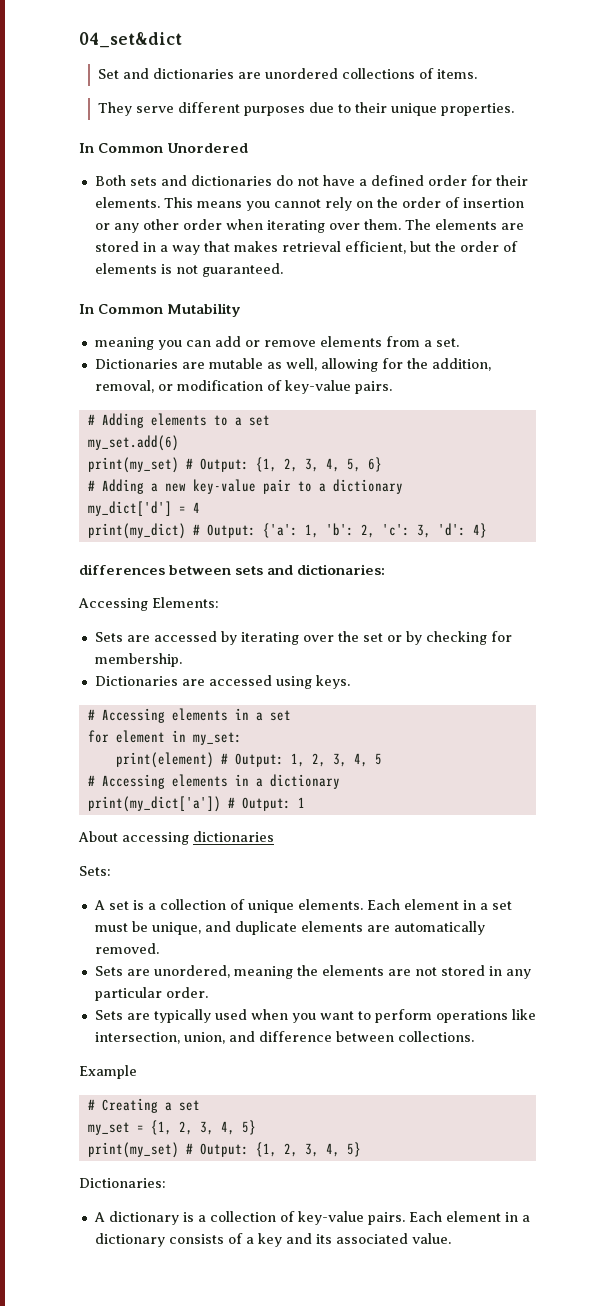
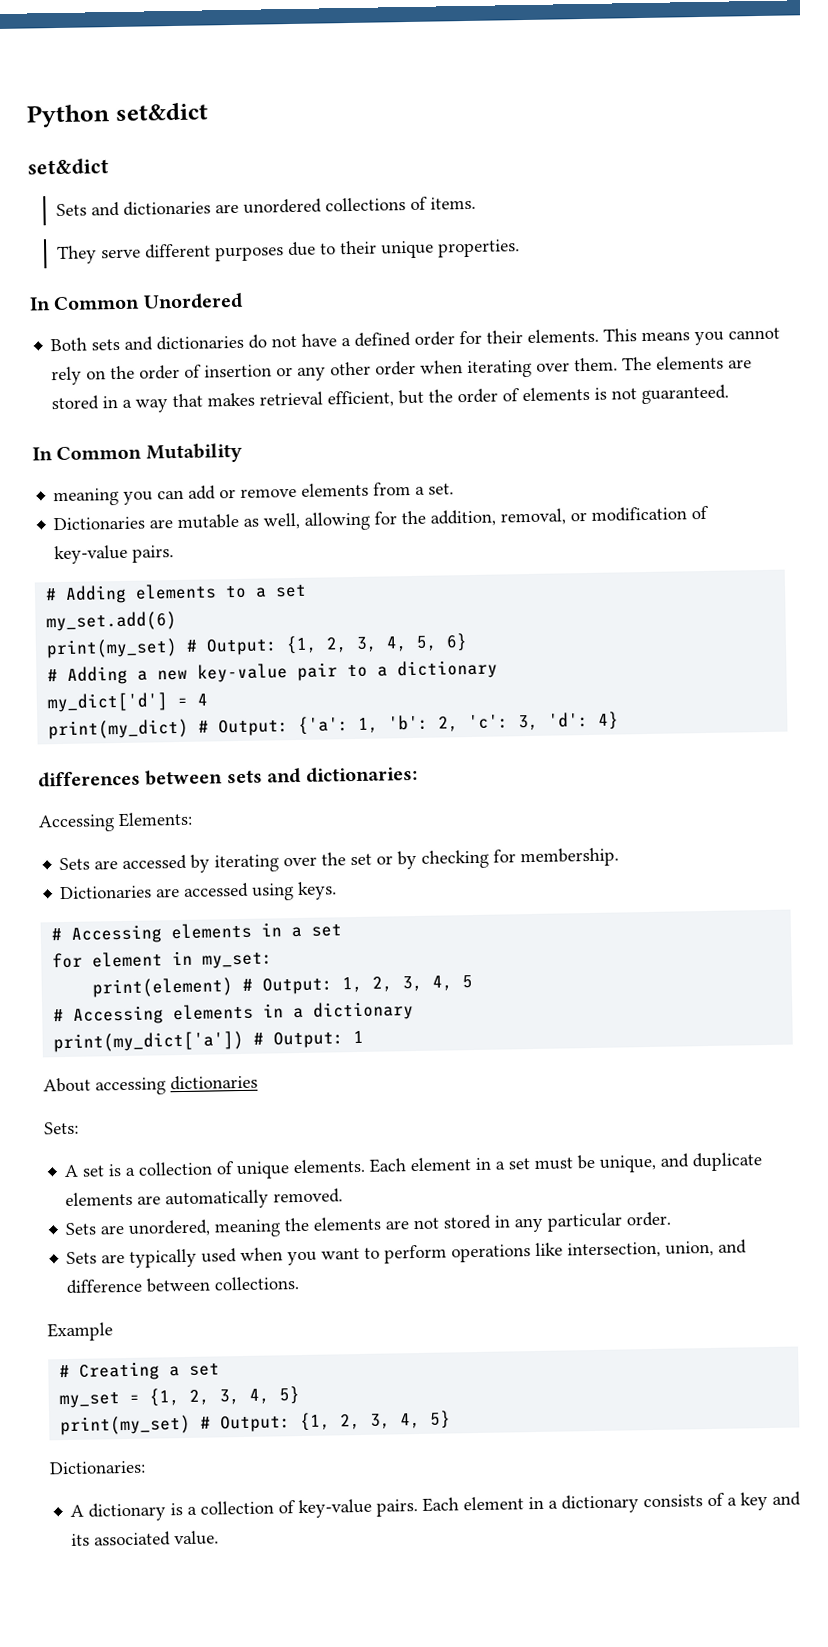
- 04_set&dict
- Set and dictionaries are unordered collections of items.
+ Python set&dict
+ set&dict
+ Sets and dictionaries are unordered collections of items.

